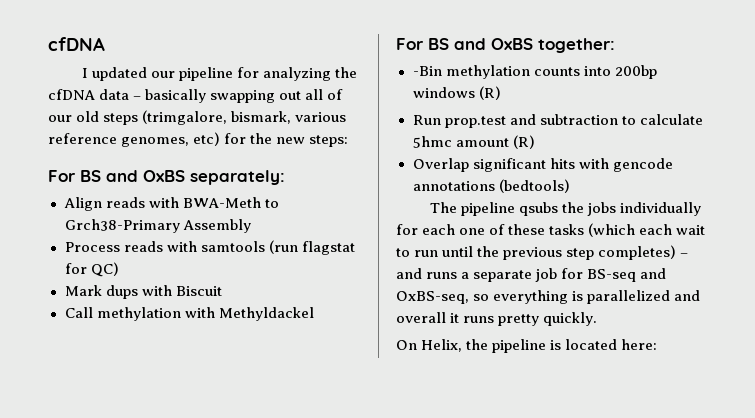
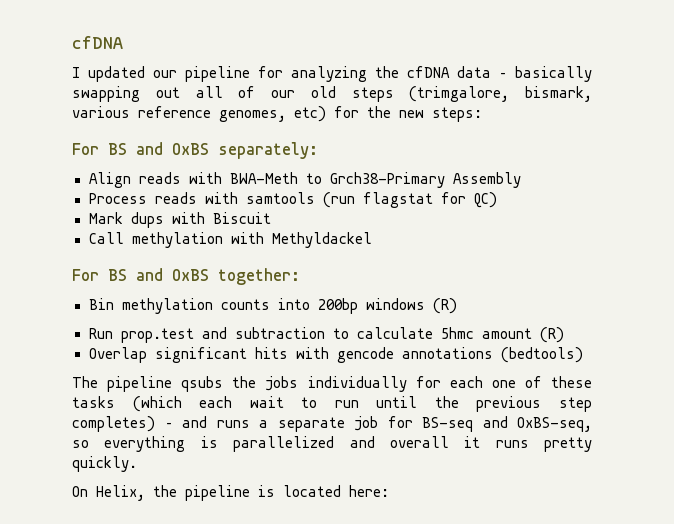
- -Bin methylation counts into 200bp windows (R)
+ Bin methylation counts into 200bp windows (R)

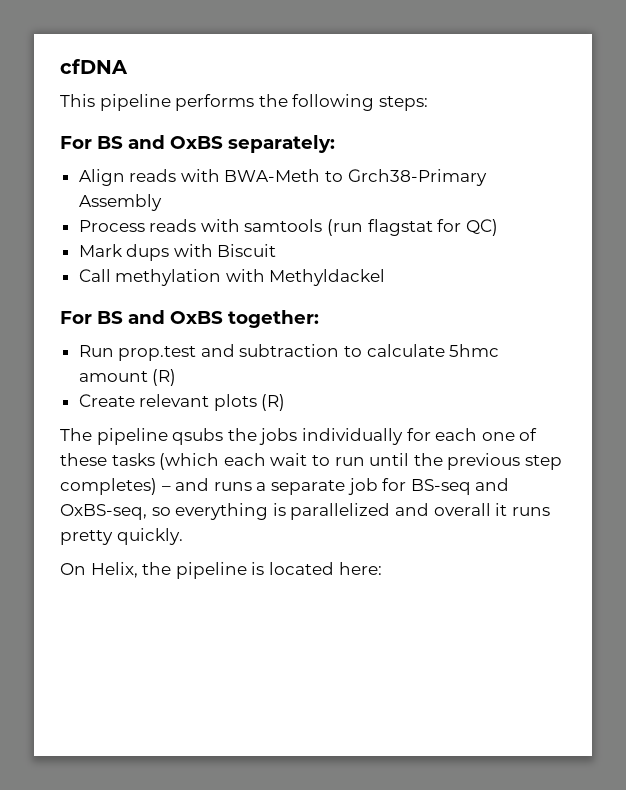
- I updated our pipeline for analyzing the cfDNA data – basically swapping out all of our old steps (trimgalore, bismark, various reference genomes, etc) for the new steps:
+ This pipeline performs the following steps:
- Bin methylation counts into 200bp windows (R)
- Overlap significant hits with gencode annotations (bedtools)
+ Create relevant plots (R)

